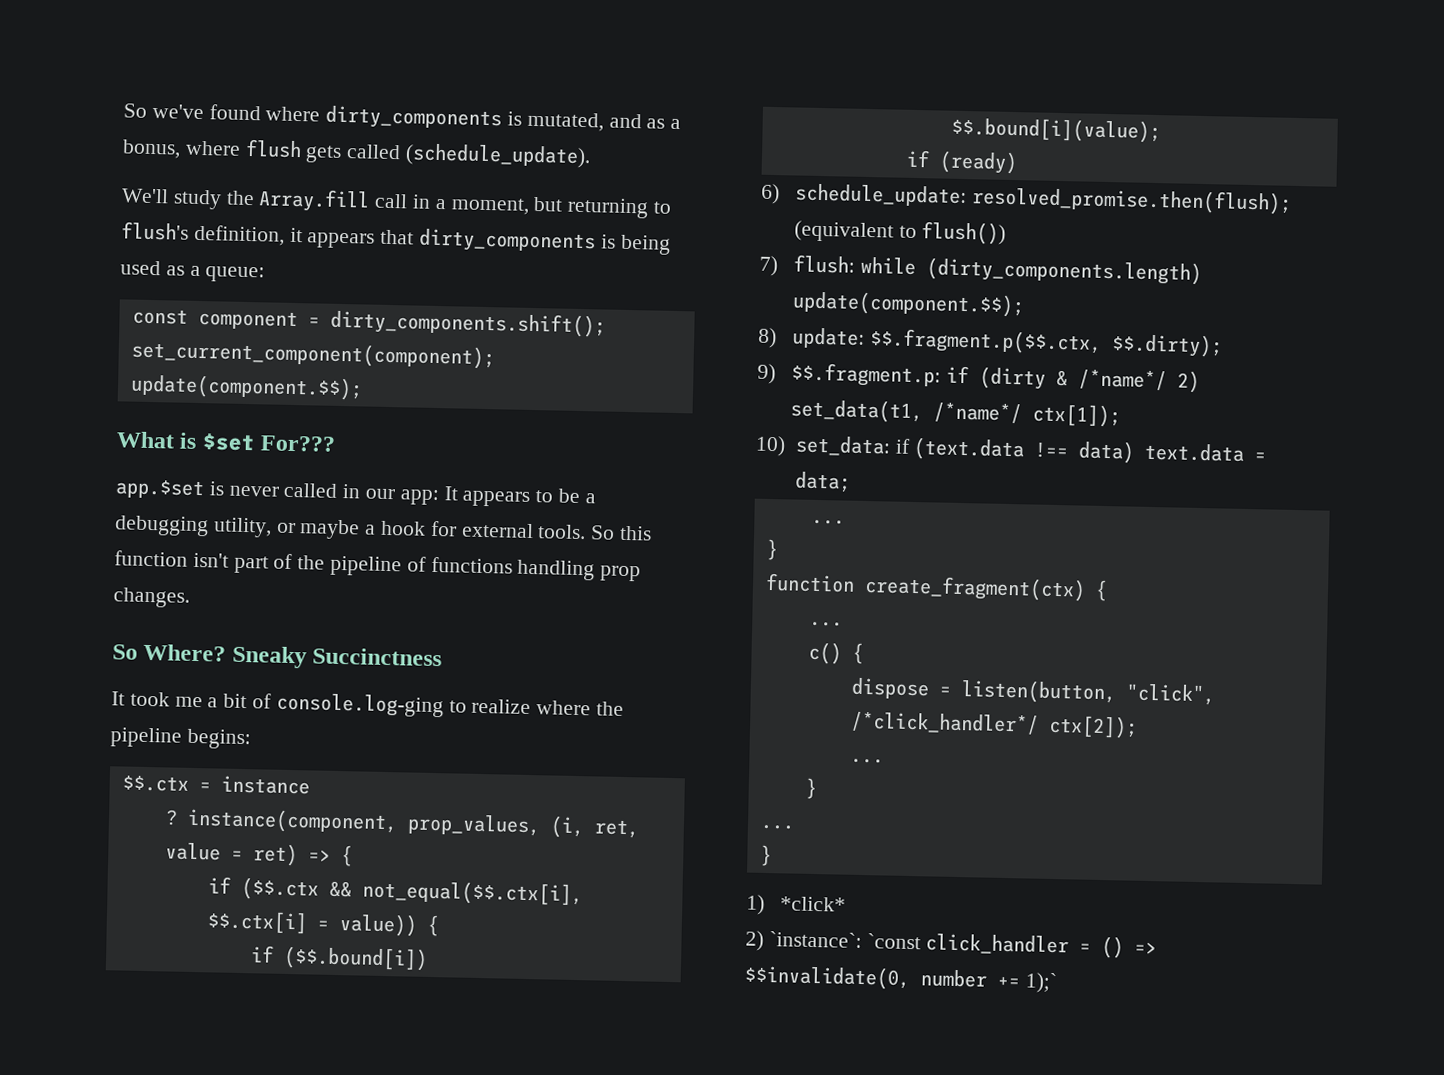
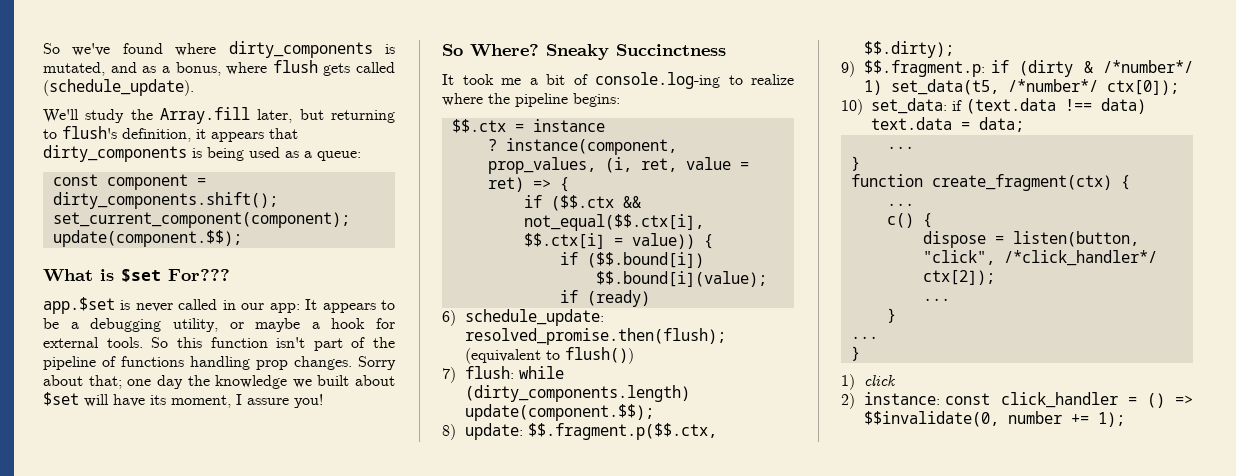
- We'll study the Array.fill call in a moment, but returning to flush's definition, it appears that dirty_components is being used as a queue:
+ We'll study the Array.fill later, but returning to flush's definition, it appears that dirty_components is being used as a queue:
+ Sorry about that; one day the knowledge we built about $set will have its moment, I assure you!
- It took me a bit of console.log-ging to realize where the pipeline begins:
+ It took me a bit of console.log-ing to realize where the pipeline begins:
- 9) $$.fragment.p: if (dirty & /*name*/ 2) set_data(t1, /*name*/ ctx[1]);
+ 9) $$.fragment.p: if (dirty & /*number*/ 1) set_data(t5, /*number*/ ctx[0]);
- 1) *click*
- 2) `instance`: `const click_handler = () => $$invalidate(0, number += 1);`
+ 1) click
+ 2) instance: const click_handler = () => $$invalidate(0, number += 1);

